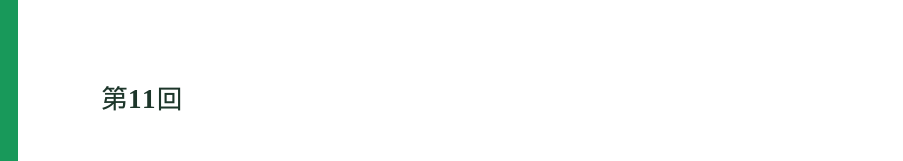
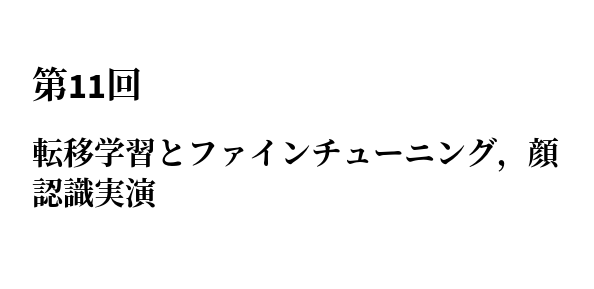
+ 転移学習とファインチューニング，顔認識実演

